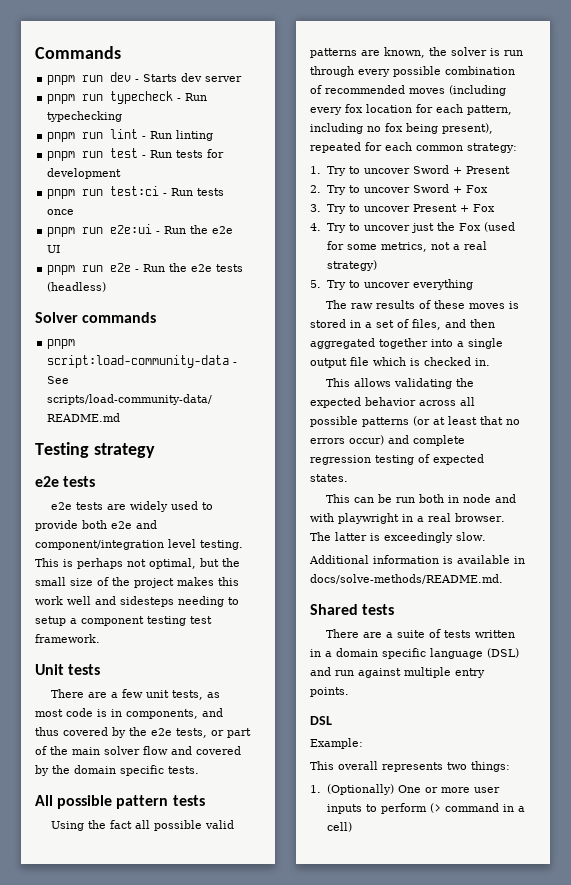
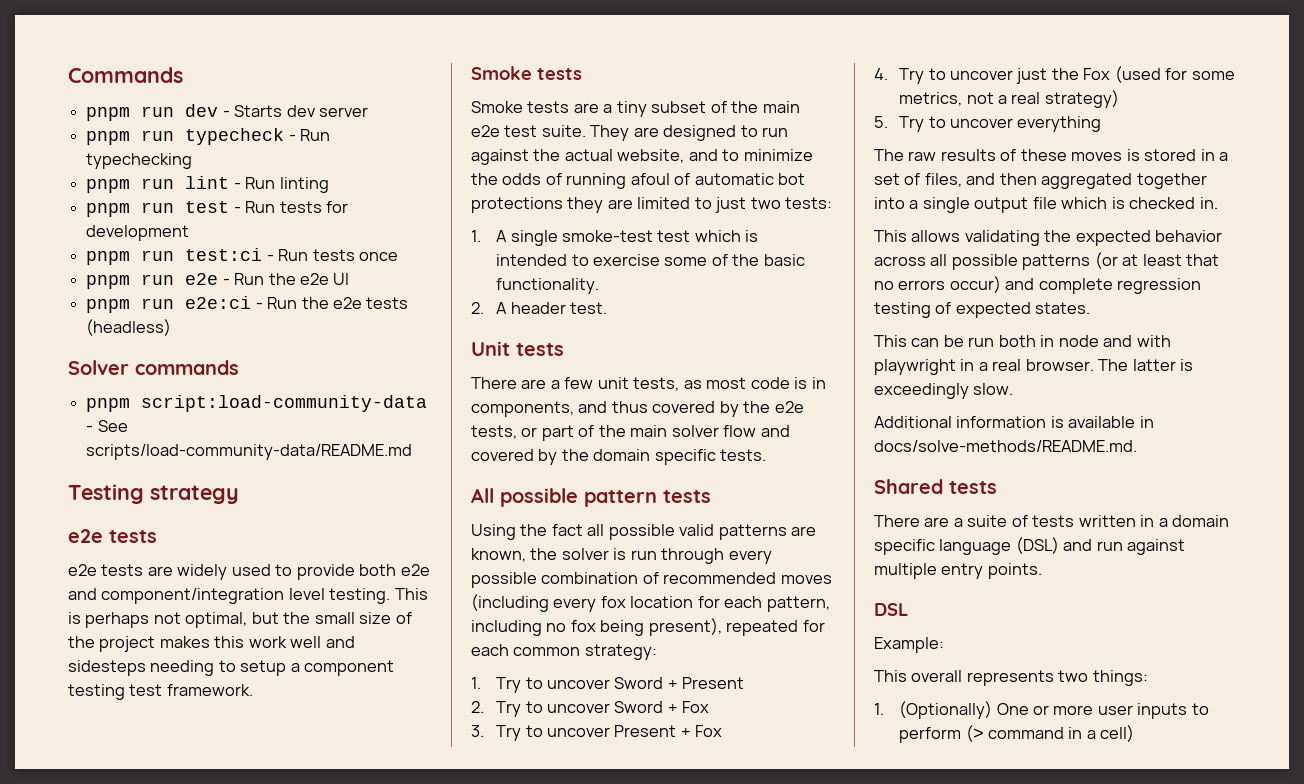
- pnpm run e2e:ui - Run the e2e UI
+ pnpm run e2e - Run the e2e UI
- pnpm run e2e - Run the e2e tests (headless)
+ pnpm run e2e:ci - Run the e2e tests (headless)
  This is perhaps not optimal, but the small size of the project makes this work well and sidesteps needing to setup a component testing test framework.
+ Smoke tests
+ Smoke tests are a tiny subset of the main e2e test suite. They are designed to run against the actual website, and to minimize the odds of running afoul of automatic bot protections they are limited to just two tests:
+ 1. A single smoke-test test which is intended to exercise some of the basic functionality.
+ 2. A header test.

